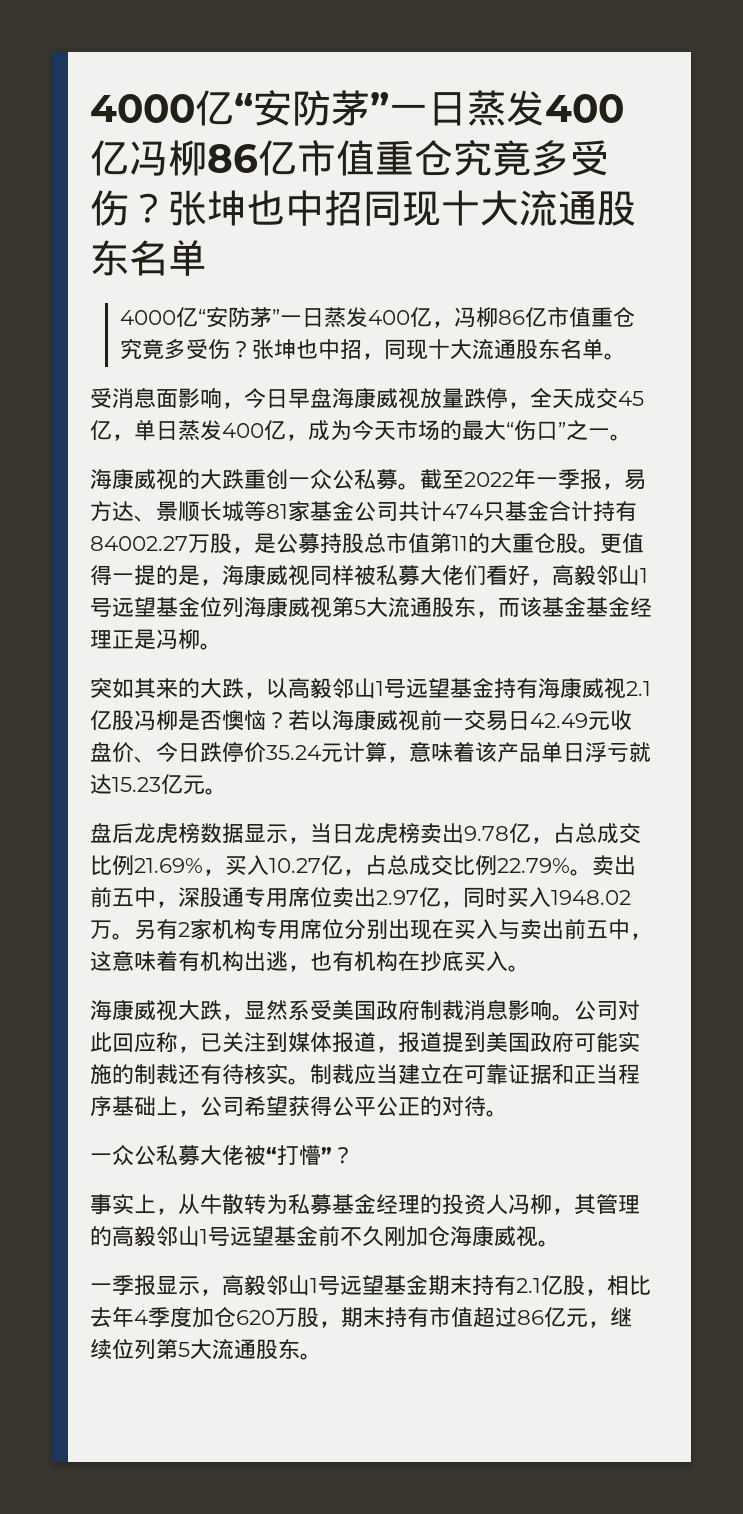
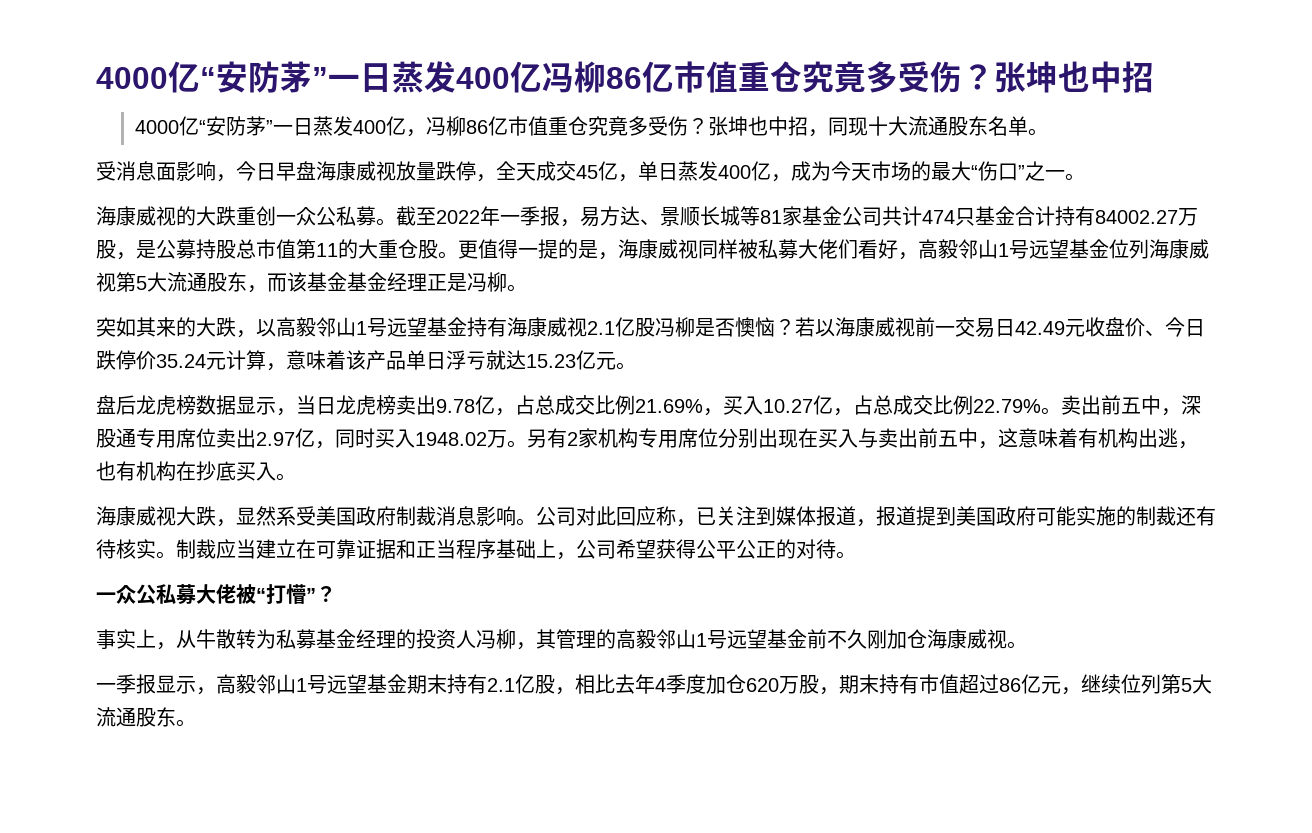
- 4000亿“安防茅”一日蒸发400亿冯柳86亿市值重仓究竟多受伤？张坤也中招同现十大流通股东名单
+ 4000亿“安防茅”一日蒸发400亿冯柳86亿市值重仓究竟多受伤？张坤也中招

